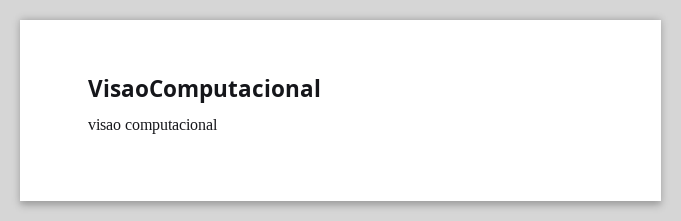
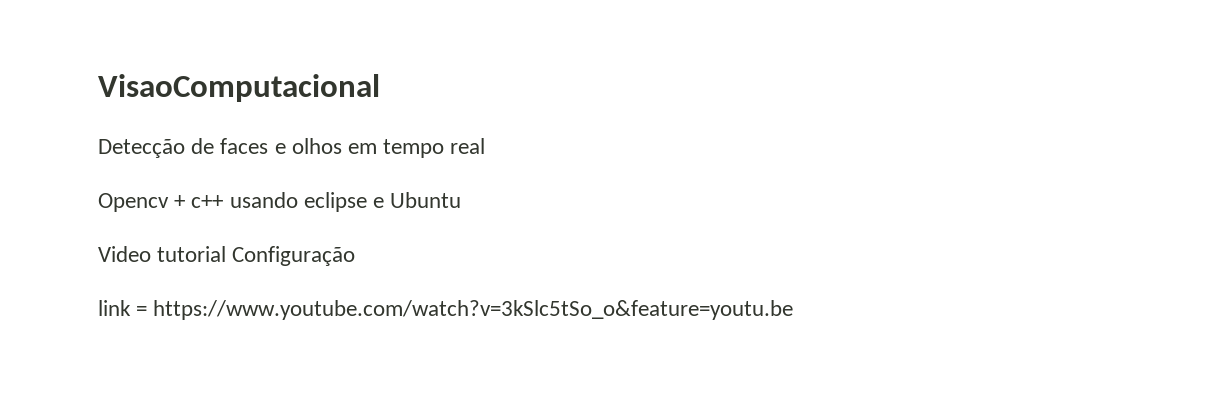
- visao computacional
+ Detecção de faces e olhos em tempo real
+ Opencv + c++ usando eclipse e Ubuntu
+ Video tutorial Configuração
+ link = https://www.youtube.com/watch?v=3kSlc5tSo_o&feature=youtu.be

